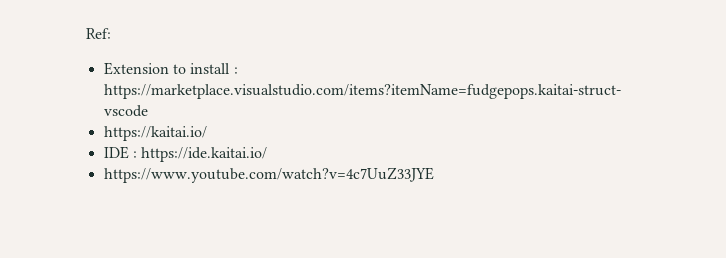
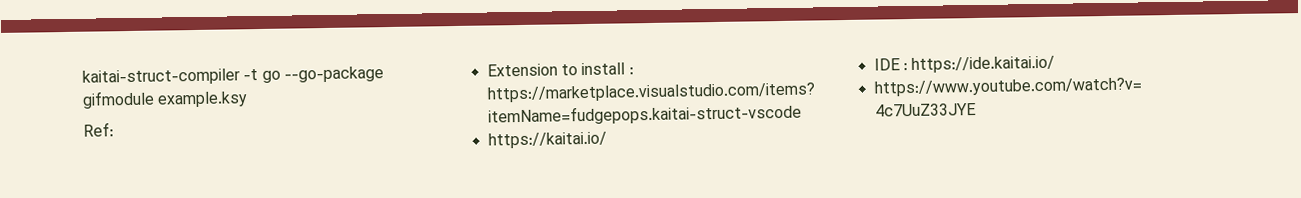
+ kaitai-struct-compiler -t go --go-package gifmodule example.ksy

